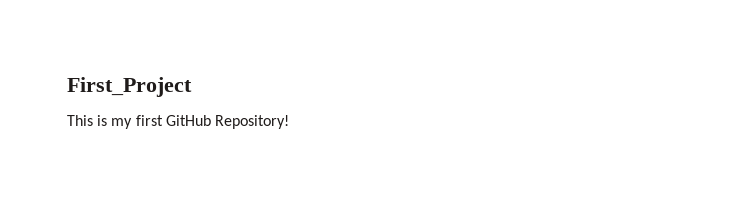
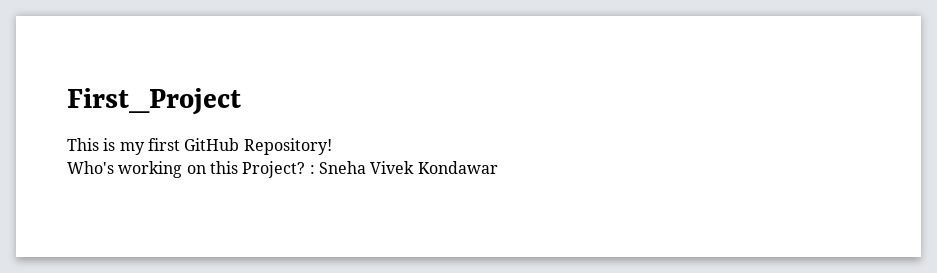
+ Who's working on this Project? : Sneha Vivek Kondawar

